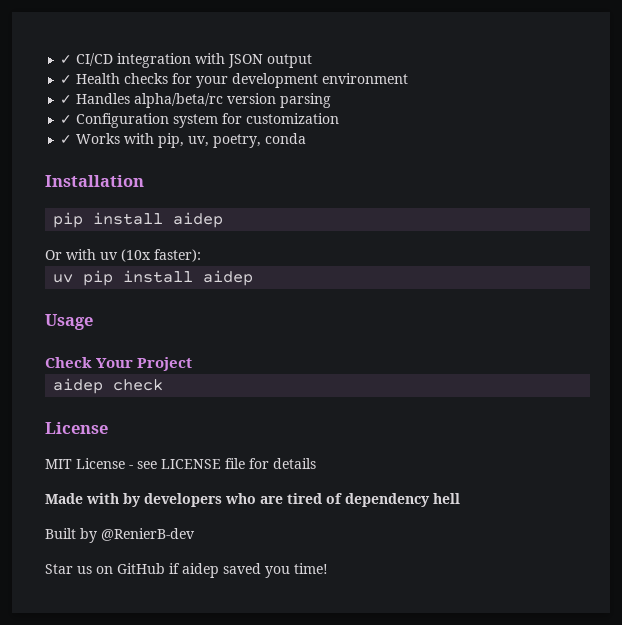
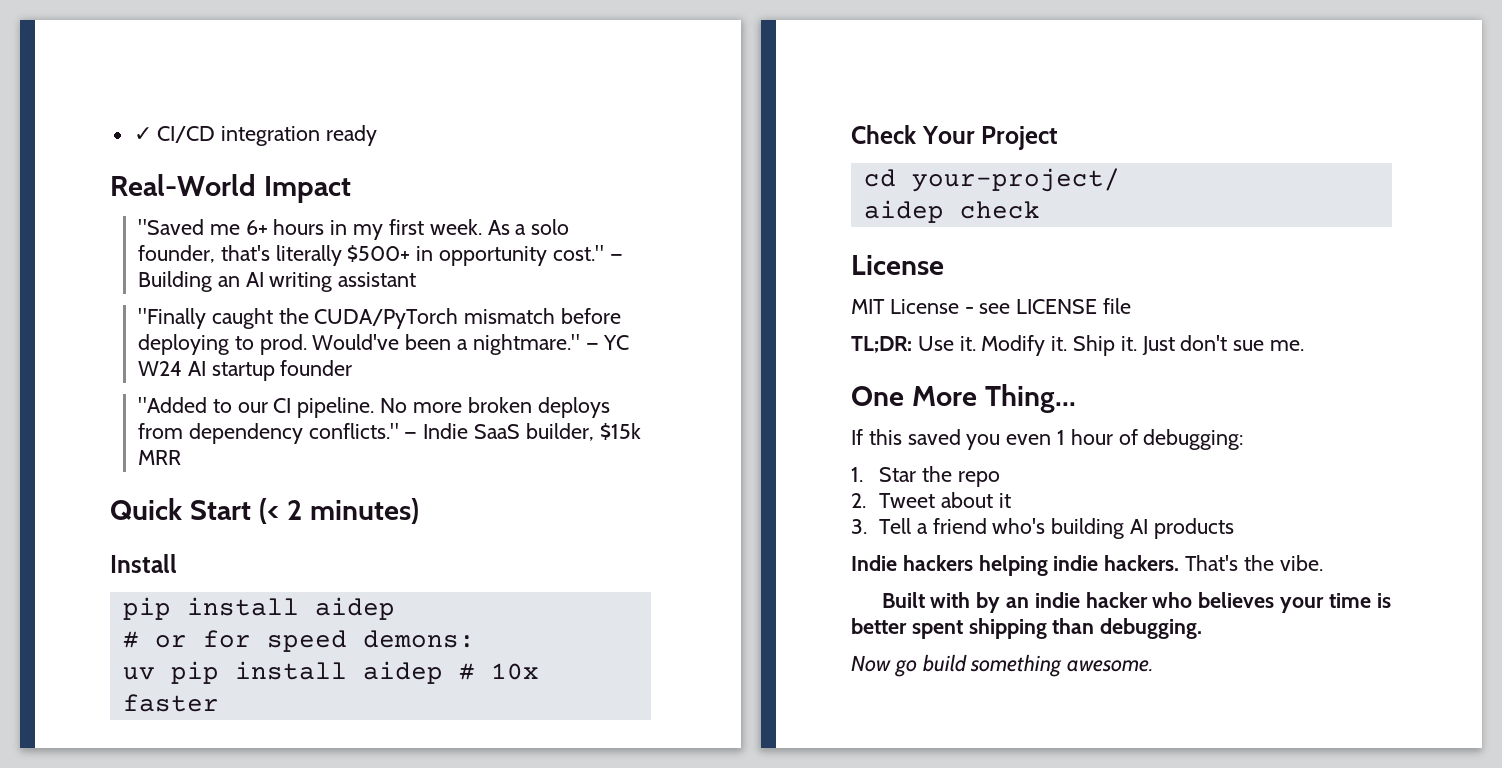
- ✓ CI/CD integration with JSON output
- ✓ Health checks for your development environment
- ✓ Handles alpha/beta/rc version parsing
- ✓ Configuration system for customization
- ✓ Works with pip, uv, poetry, conda
- Installation
+ ✓ CI/CD integration ready
+ Real-World Impact
+ "Saved me 6+ hours in my first week. As a solo founder, that's literally $500+ in opportunity cost." — Building an AI writing assistant
+ "Finally caught the CUDA/PyTorch mismatch before deploying to prod. Would've been a nightmare." — YC W24 AI startup founder
+ "Added to our CI pipeline. No more broken deploys from dependency conflicts." — Indie SaaS builder, $15k MRR
+ Quick Start (< 2 minutes)
+ Install
  pip install aidep
- Or with uv (10x faster):
+ # or for speed demons:
- uv pip install aidep
- Usage
+ uv pip install aidep # 10x faster
+ cd your-project/
- MIT License - see LICENSE file for details
- Made with by developers who are tired of dependency hell
- Built by @RenierB-dev
- Star us on GitHub if aidep saved you time!
+ MIT License - see LICENSE file
+ TL;DR: Use it. Modify it. Ship it. Just don't sue me.
+ One More Thing...
+ If this saved you even 1 hour of debugging:
+ 1. Star the repo
+ 2. Tweet about it
+ 3. Tell a friend who's building AI products
+ Indie hackers helping indie hackers. That's the vibe.
+ Built with by an indie hacker who believes your time is better spent shipping than debugging.
+ Now go build something awesome.

